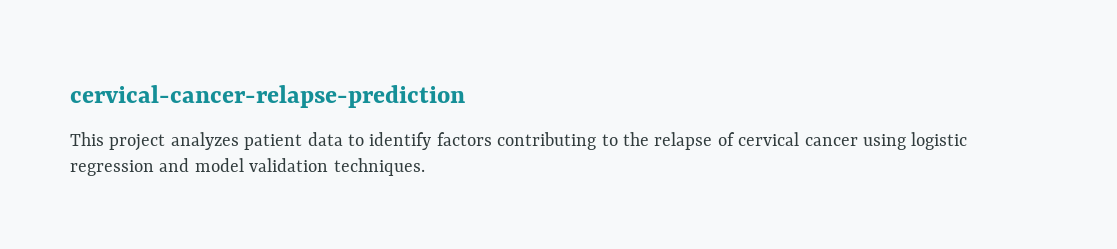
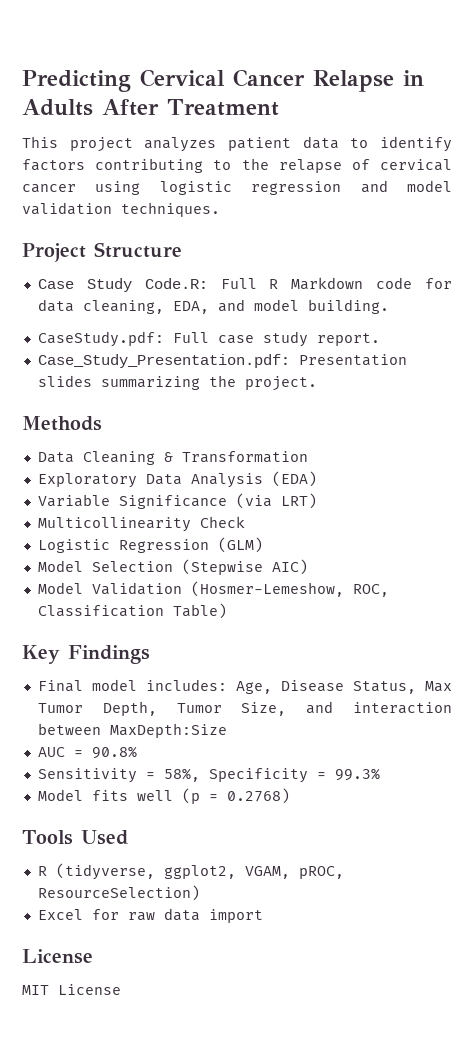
- cervical-cancer-relapse-prediction
+ Predicting Cervical Cancer Relapse in Adults After Treatment
+ Project Structure
+ Case Study Code.R: Full R Markdown code for data cleaning, EDA, and model building.
+ CaseStudy.pdf: Full case study report.
+ Case_Study_Presentation.pdf: Presentation slides summarizing the project.
+ Methods
+ Data Cleaning & Transformation
+ Exploratory Data Analysis (EDA)
+ Variable Significance (via LRT)
+ Multicollinearity Check
+ Logistic Regression (GLM)
+ Model Selection (Stepwise AIC)
+ Model Validation (Hosmer-Lemeshow, ROC, Classification Table)
+ Key Findings
+ Final model includes: Age, Disease Status, Max Tumor Depth, Tumor Size, and interaction between MaxDepth:Size
+ AUC = 90.8%
+ Sensitivity = 58%, Specificity = 99.3%
+ Model fits well (p = 0.2768)
+ Tools Used
+ R (tidyverse, ggplot2, VGAM, pROC, ResourceSelection)
+ Excel for raw data import
+ License
+ MIT License

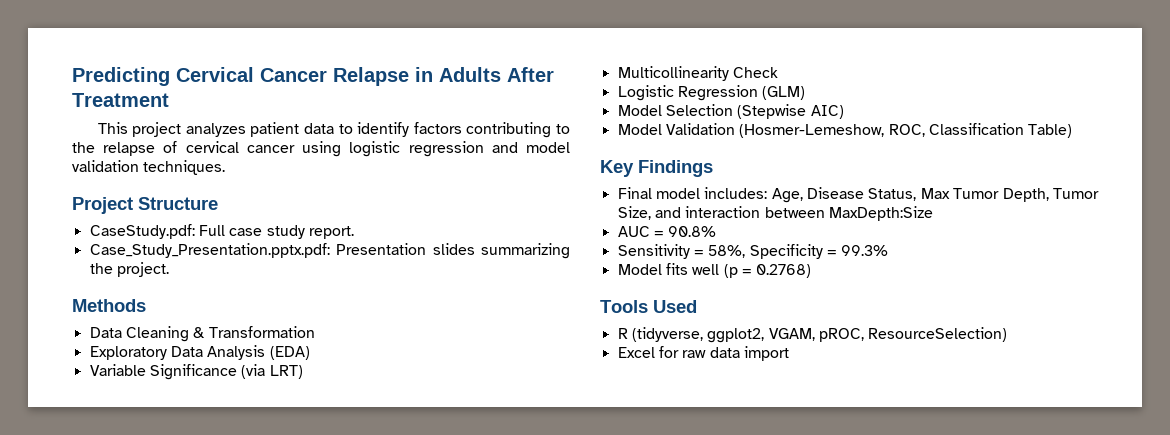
- Case Study Code.R: Full R Markdown code for data cleaning, EDA, and model building.
- Case_Study_Presentation.pdf: Presentation slides summarizing the project.
+ Case_Study_Presentation.pptx.pdf: Presentation slides summarizing the project.
  Excel for raw data import
- License
- MIT License

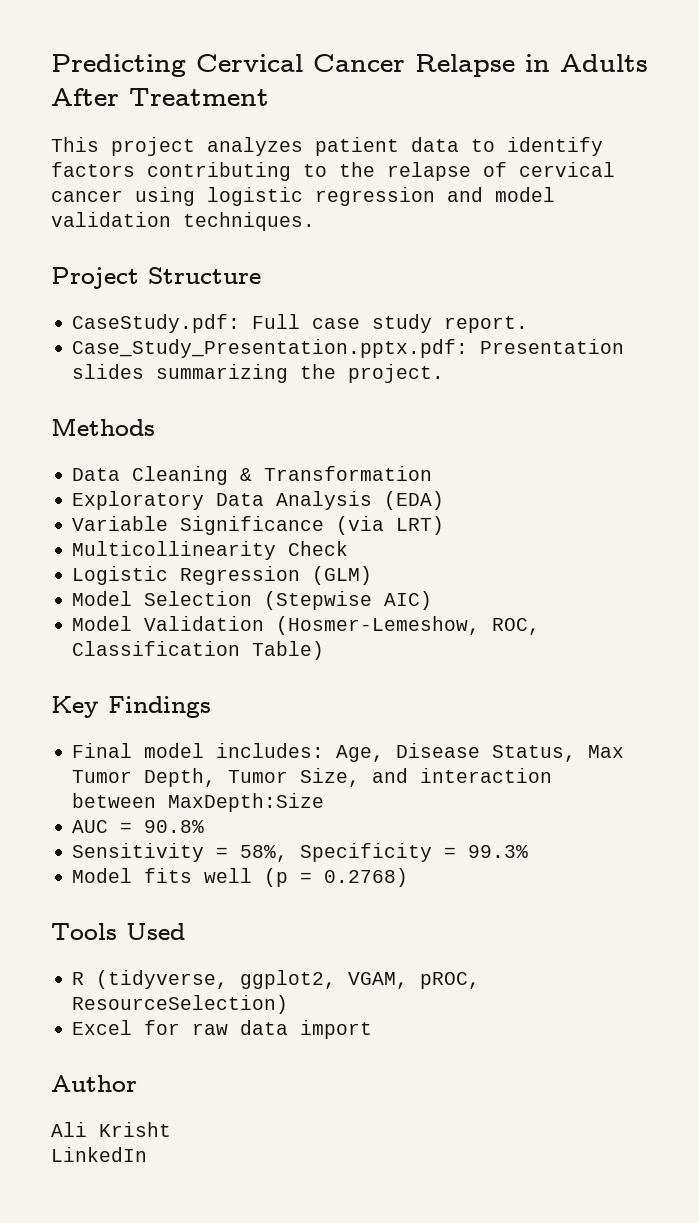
+ Author
+ Ali Krisht
+ LinkedIn

